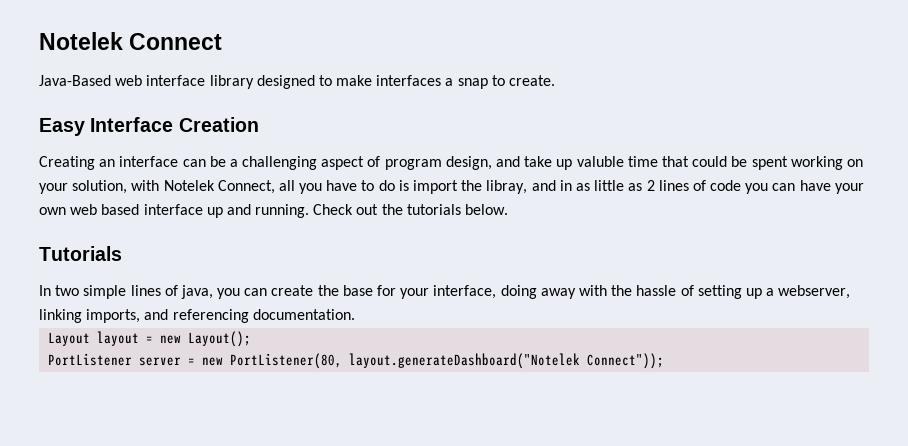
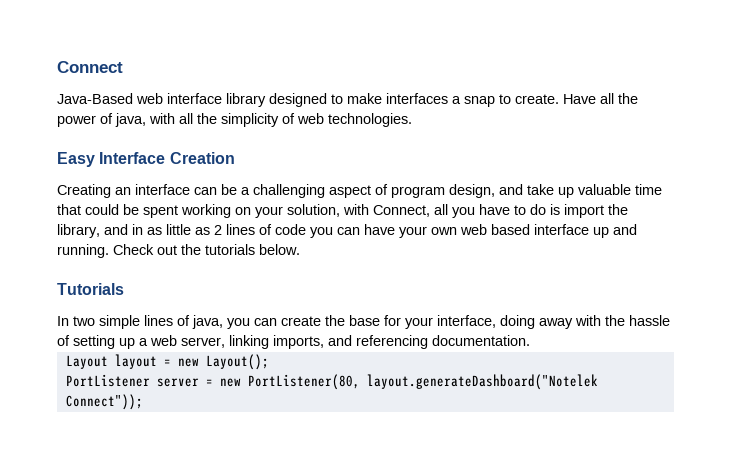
- Notelek Connect
+ Connect
+ Have all the power of java, with all the simplicity of web technologies.
- Creating an interface can be a challenging aspect of program design, and take up valuble time that could be spent working on your solution, with Notelek Connect, all you have to do is import the libray, and in as little as 2 lines of code you can have your own web based interface up and running.
+ Creating an interface can be a challenging aspect of program design, and take up valuable time that could be spent working on your solution, with Connect, all you have to do is import the library, and in as little as 2 lines of code you can have your own web based interface up and running.
- In two simple lines of java, you can create the base for your interface, doing away with the hassle of setting up a webserver, linking imports, and referencing documentation.
+ In two simple lines of java, you can create the base for your interface, doing away with the hassle of setting up a web server, linking imports, and referencing documentation.

